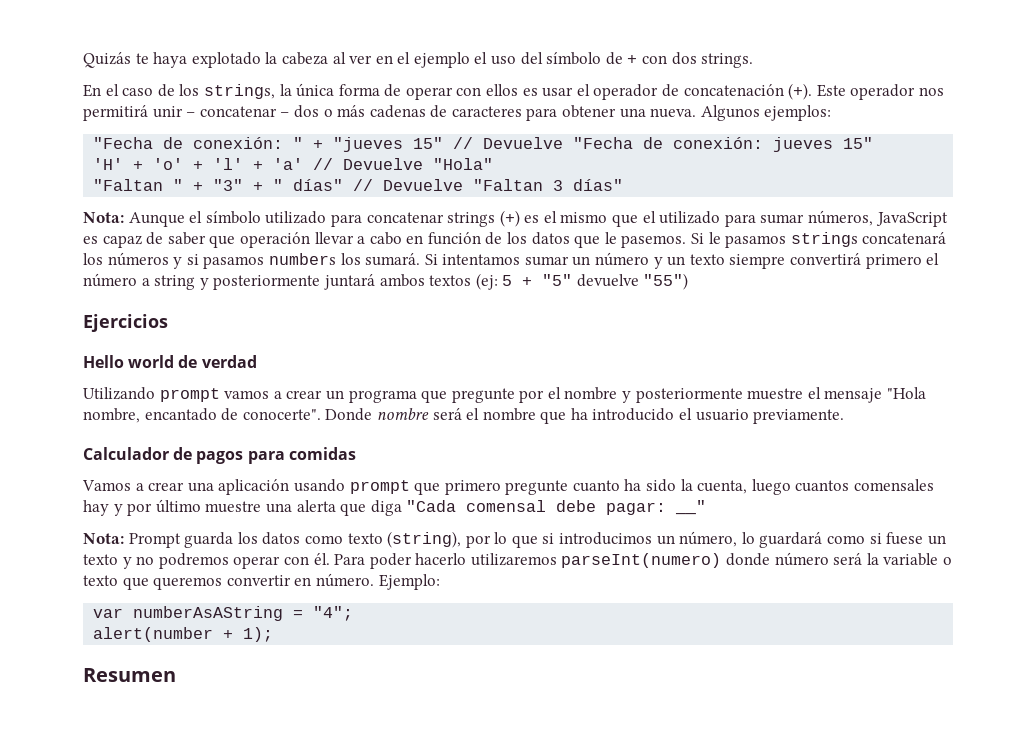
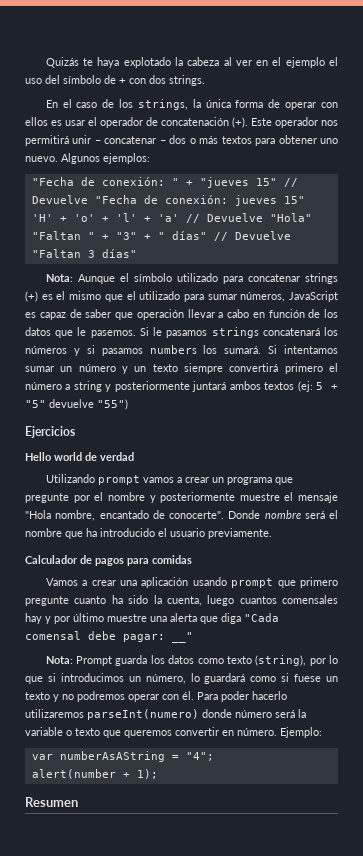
- Este operador nos permitirá unir – concatenar – dos o más cadenas de caracteres para obtener una nueva.
+ Este operador nos permitirá unir – concatenar – dos o más textos para obtener uno nuevo.

